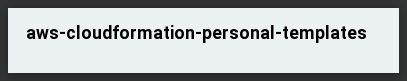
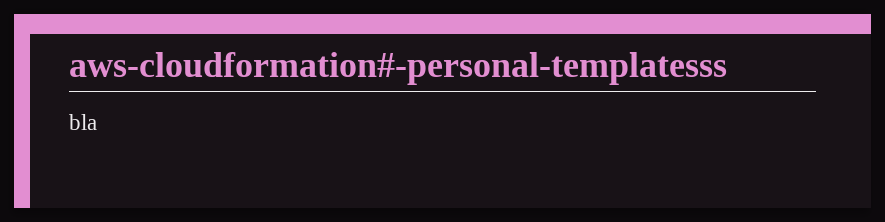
- aws-cloudformation-personal-templates
+ aws-cloudformation#-personal-templatesss
+ bla

